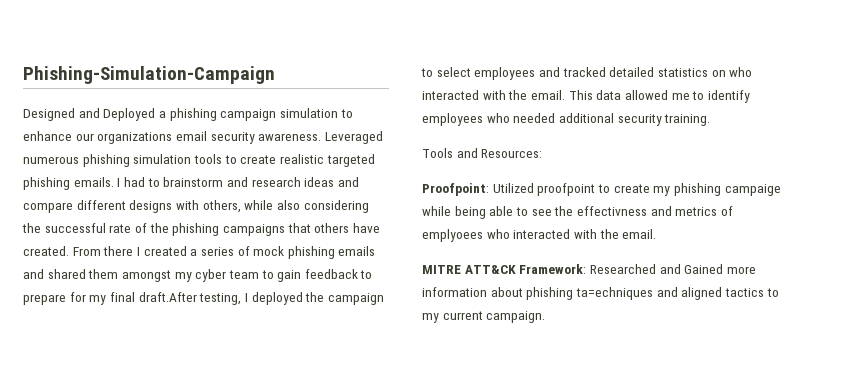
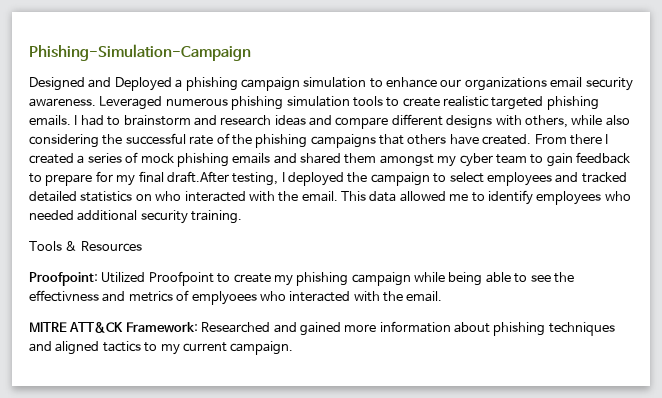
- Tools and Resources:
+ Tools & Resources
- Proofpoint: Utilized proofpoint to create my phishing campaige while being able to see the effectivness and metrics of emplyoees who interacted with the email.
+ Proofpoint: Utilized Proofpoint to create my phishing campaign while being able to see the effectivness and metrics of emplyoees who interacted with the email.
- MITRE ATT&CK Framework: Researched and Gained more information about phishing ta=echniques and aligned tactics to my current campaign.
+ MITRE ATT&CK Framework: Researched and gained more information about phishing techniques and aligned tactics to my current campaign.

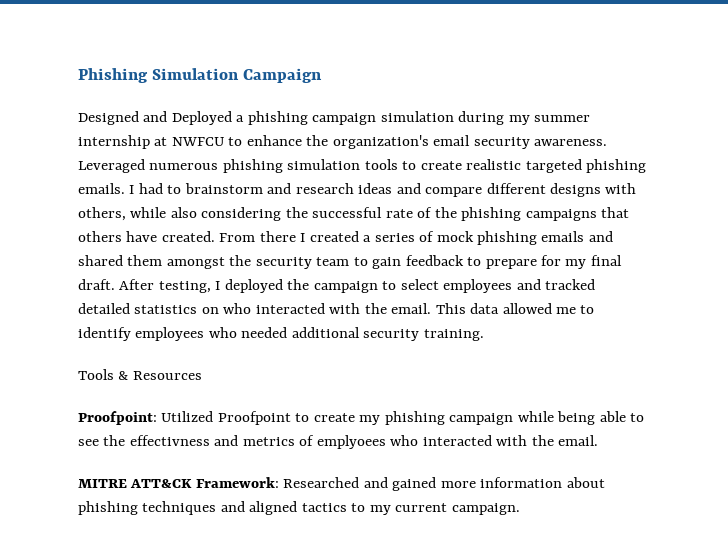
- Phishing-Simulation-Campaign
+ Phishing Simulation Campaign
- Designed and Deployed a phishing campaign simulation to enhance our organizations email security awareness.
+ Designed and Deployed a phishing campaign simulation during my summer internship at NWFCU to enhance the organization's email security awareness.
- From there I created a series of mock phishing emails and shared them amongst my cyber team to gain feedback to prepare for my final draft.After testing, I deployed the campaign to select employees and tracked detailed statistics on who interacted with the email.
+ From there I created a series of mock phishing emails and shared them amongst the security team to gain feedback to prepare for my final draft. After testing, I deployed the campaign to select employees and tracked detailed statistics on who interacted with the email.

